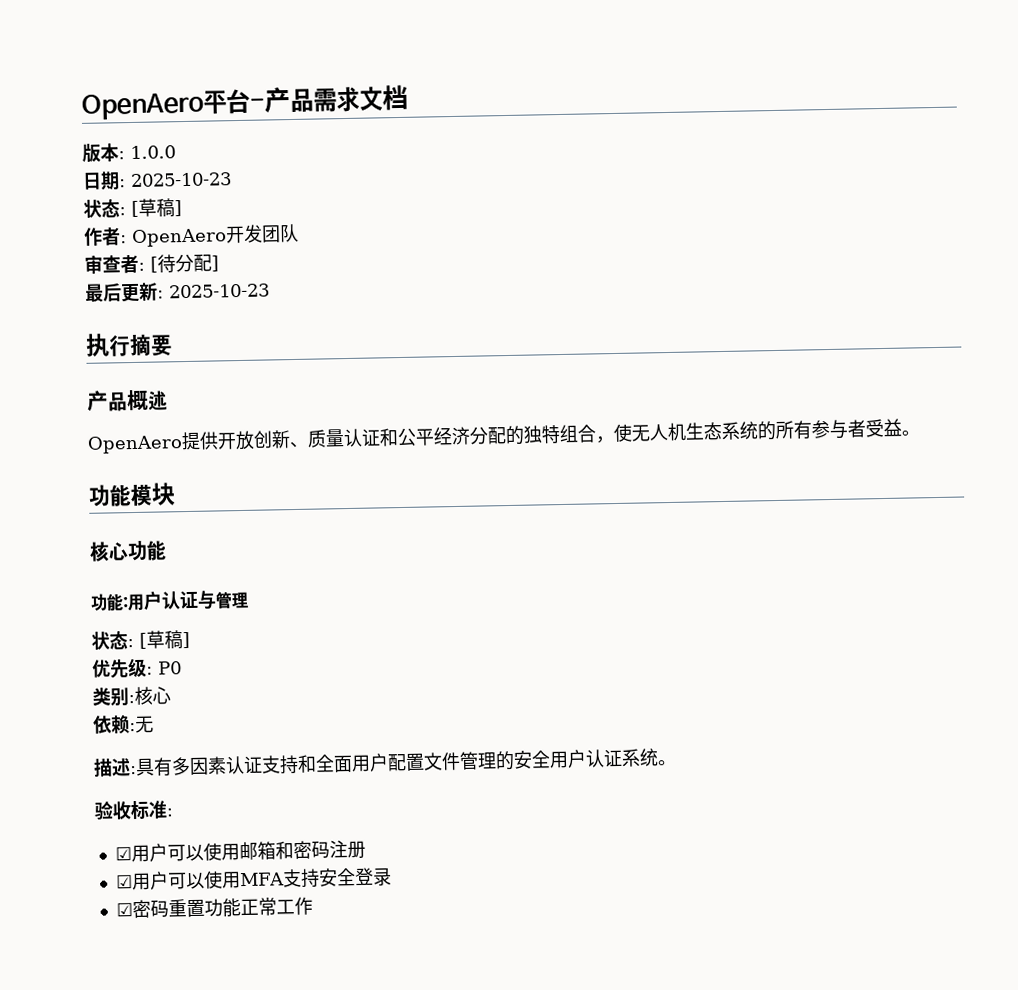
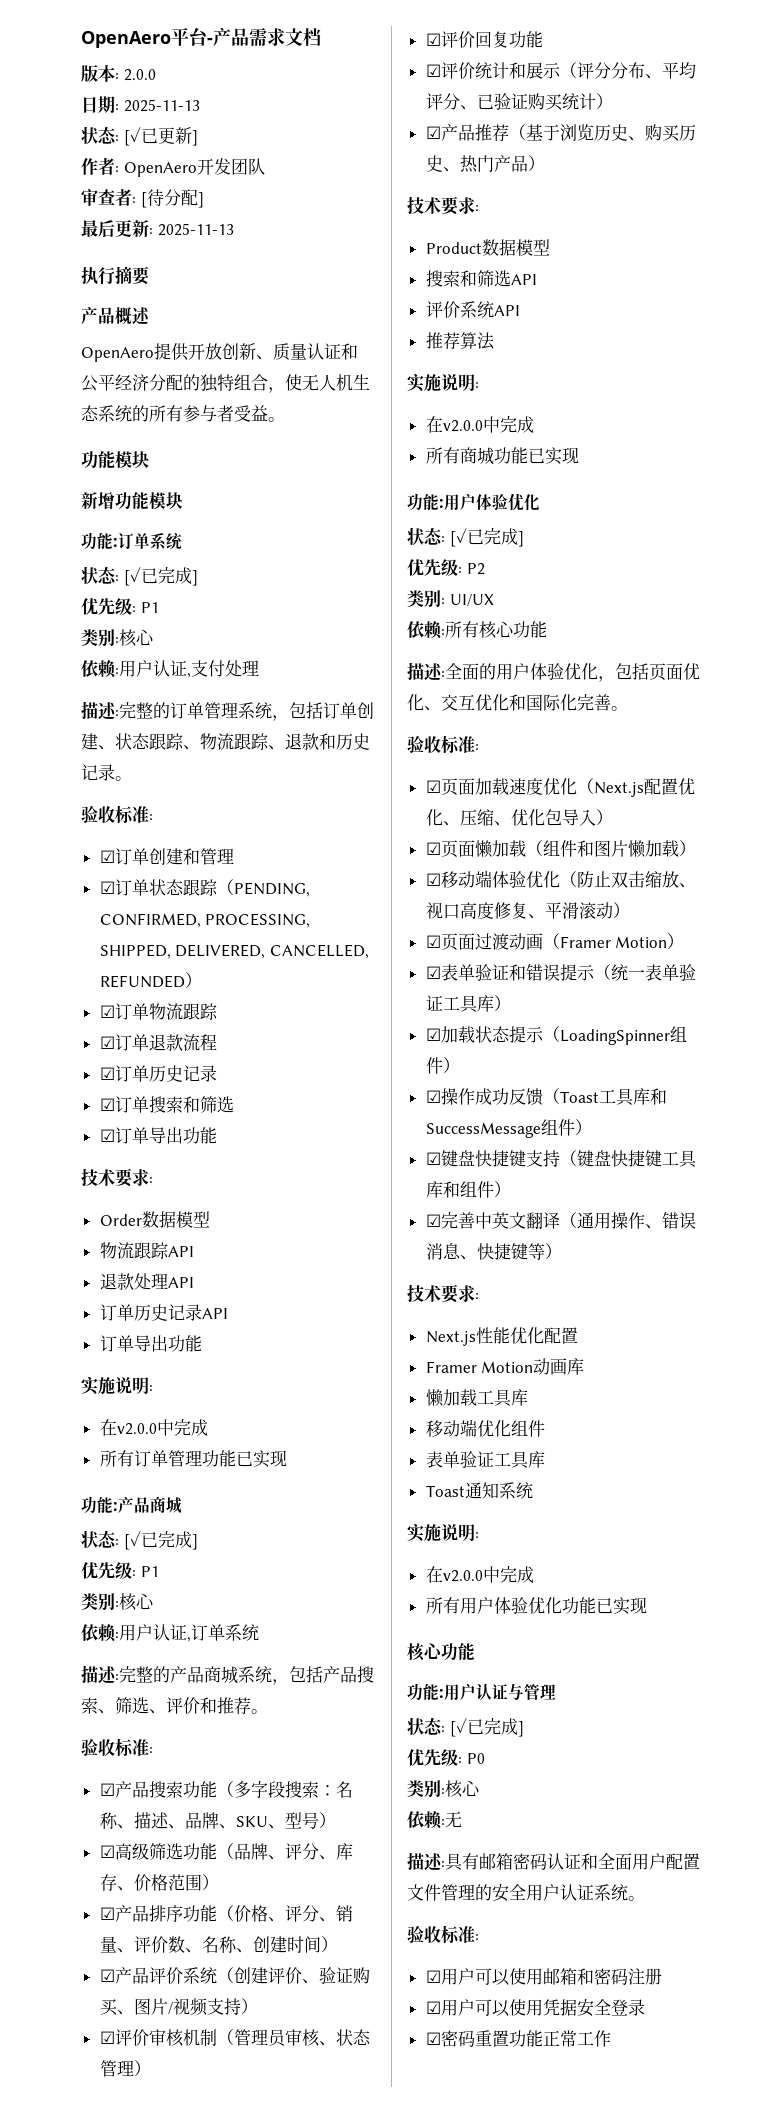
- 版本: 1.0.0
+ 版本: 2.0.0
- 日期: 2025-10-23
- 状态: [草稿]
+ 日期: 2025-11-13
+ 状态: [✓已更新]
- 最后更新: 2025-10-23
+ 最后更新: 2025-11-13
+ 新增功能模块
+ 功能:订单系统
+ 状态: [✓已完成]
+ 优先级: P1
+ 类别:核心
+ 依赖:用户认证,支付处理
+ 描述:完整的订单管理系统，包括订单创建、状态跟踪、物流跟踪、退款和历史记录。
+ 验收标准:
+ ☑订单创建和管理
+ ☑订单状态跟踪（PENDING, CONFIRMED, PROCESSING, SHIPPED, DELIVERED, CANCELLED, REFUNDED）
+ ☑订单物流跟踪
+ ☑订单退款流程
+ ☑订单历史记录
+ ☑订单搜索和筛选
+ ☑订单导出功能
+ 技术要求:
+ Order数据模型
+ 物流跟踪API
+ 退款处理API
+ 订单历史记录API
+ 订单导出功能
+ 实施说明:
+ 在v2.0.0中完成
+ 所有订单管理功能已实现
+ 功能:产品商城
+ 状态: [✓已完成]
+ 优先级: P1
+ 类别:核心
+ 依赖:用户认证,订单系统
+ 描述:完整的产品商城系统，包括产品搜索、筛选、评价和推荐。
+ 验收标准:
+ ☑产品搜索功能（多字段搜索：名称、描述、品牌、SKU、型号）
+ ☑高级筛选功能（品牌、评分、库存、价格范围）
+ ☑产品排序功能（价格、评分、销量、评价数、名称、创建时间）
+ ☑产品评价系统（创建评价、验证购买、图片/视频支持）
+ ☑评价审核机制（管理员审核、状态管理）
+ ☑评价回复功能
+ ☑评价统计和展示（评分分布、平均评分、已验证购买统计）
+ ☑产品推荐（基于浏览历史、购买历史、热门产品）
+ 技术要求:
+ Product数据模型
+ 搜索和筛选API
+ 评价系统API
+ 推荐算法
+ 实施说明:
+ 在v2.0.0中完成
+ 所有商城功能已实现
+ 功能:用户体验优化
+ 状态: [✓已完成]
+ 优先级: P2
+ 类别: UI/UX
+ 依赖:所有核心功能
+ 描述:全面的用户体验优化，包括页面优化、交互优化和国际化完善。
+ 验收标准:
+ ☑页面加载速度优化（Next.js配置优化、压缩、优化包导入）
+ ☑页面懒加载（组件和图片懒加载）
+ ☑移动端体验优化（防止双击缩放、视口高度修复、平滑滚动）
+ ☑页面过渡动画（Framer Motion）
+ ☑表单验证和错误提示（统一表单验证工具库）
+ ☑加载状态提示（LoadingSpinner组件）
+ ☑操作成功反馈（Toast工具库和SuccessMessage组件）
+ ☑键盘快捷键支持（键盘快捷键工具库和组件）
+ ☑完善中英文翻译（通用操作、错误消息、快捷键等）
+ 技术要求:
+ Next.js性能优化配置
+ Framer Motion动画库
+ 懒加载工具库
+ 移动端优化组件
+ 表单验证工具库
+ Toast通知系统
+ 实施说明:
+ 在v2.0.0中完成
+ 所有用户体验优化功能已实现
  功能:用户认证与管理
- 状态: [草稿]
+ 状态: [✓已完成]
- 描述:具有多因素认证支持和全面用户配置文件管理的安全用户认证系统。
+ 描述:具有邮箱密码认证和全面用户配置文件管理的安全用户认证系统。
- ☑用户可以使用MFA支持安全登录
+ ☑用户可以使用凭据安全登录

